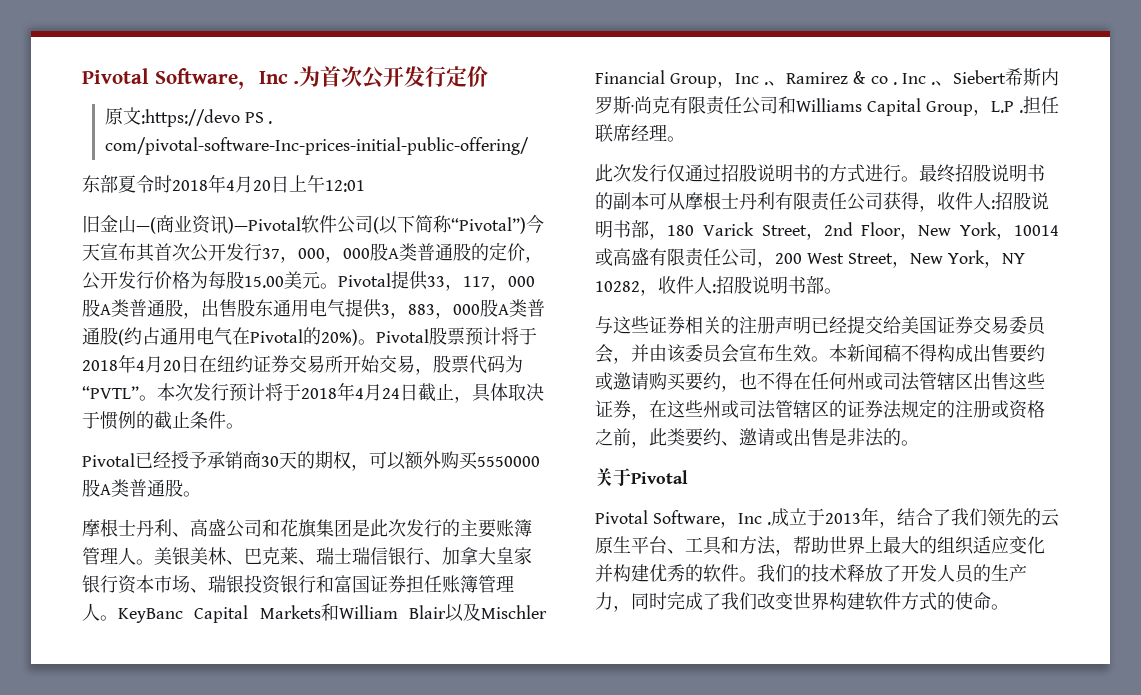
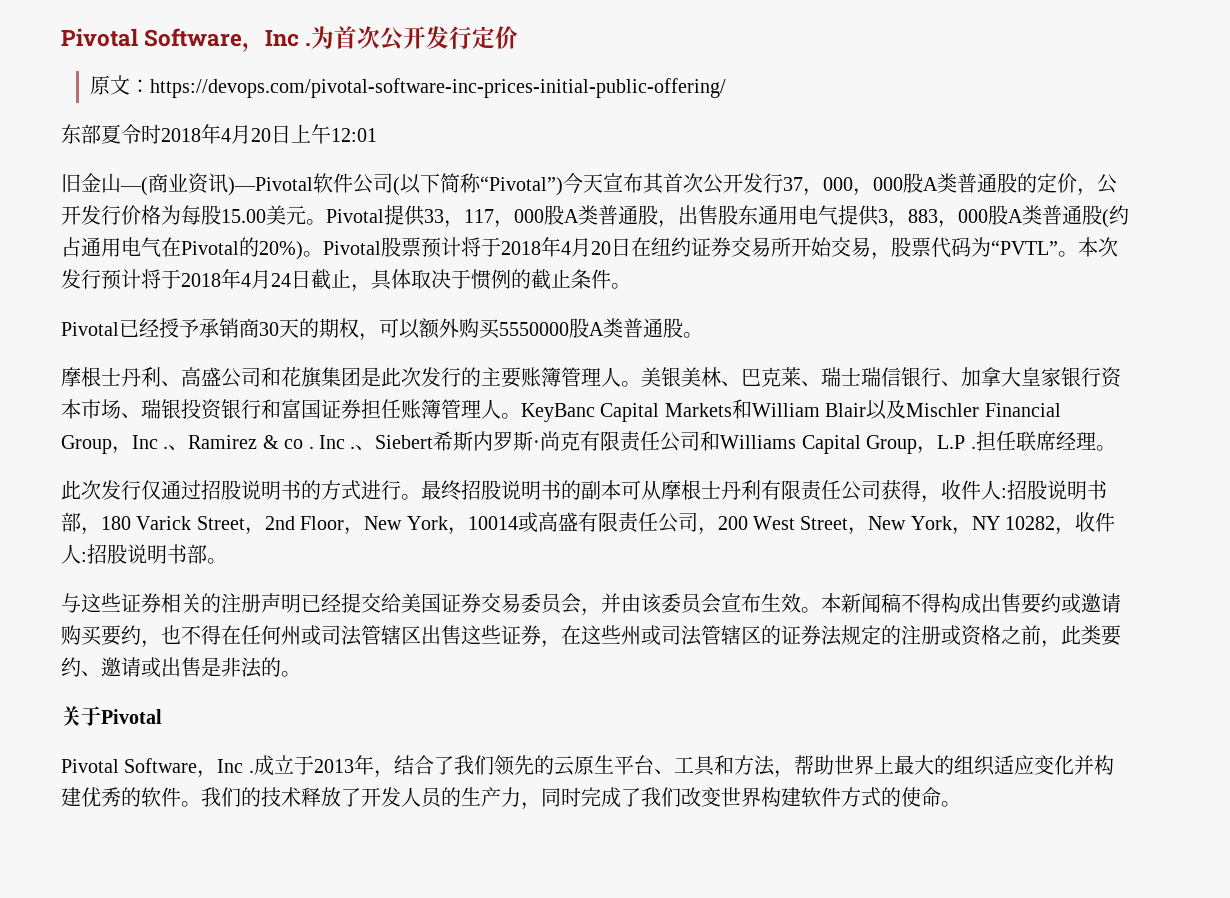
- 原文:https://devo PS . com/pivotal-software-Inc-prices-initial-public-offering/
+ 原文：https://devops.com/pivotal-software-inc-prices-initial-public-offering/

